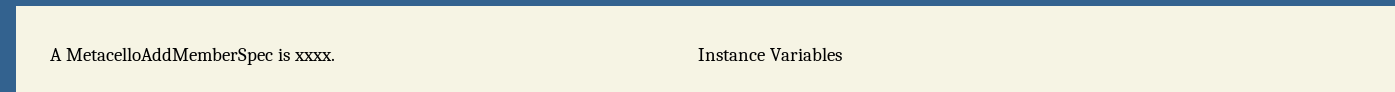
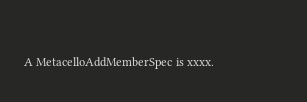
- Instance Variables

